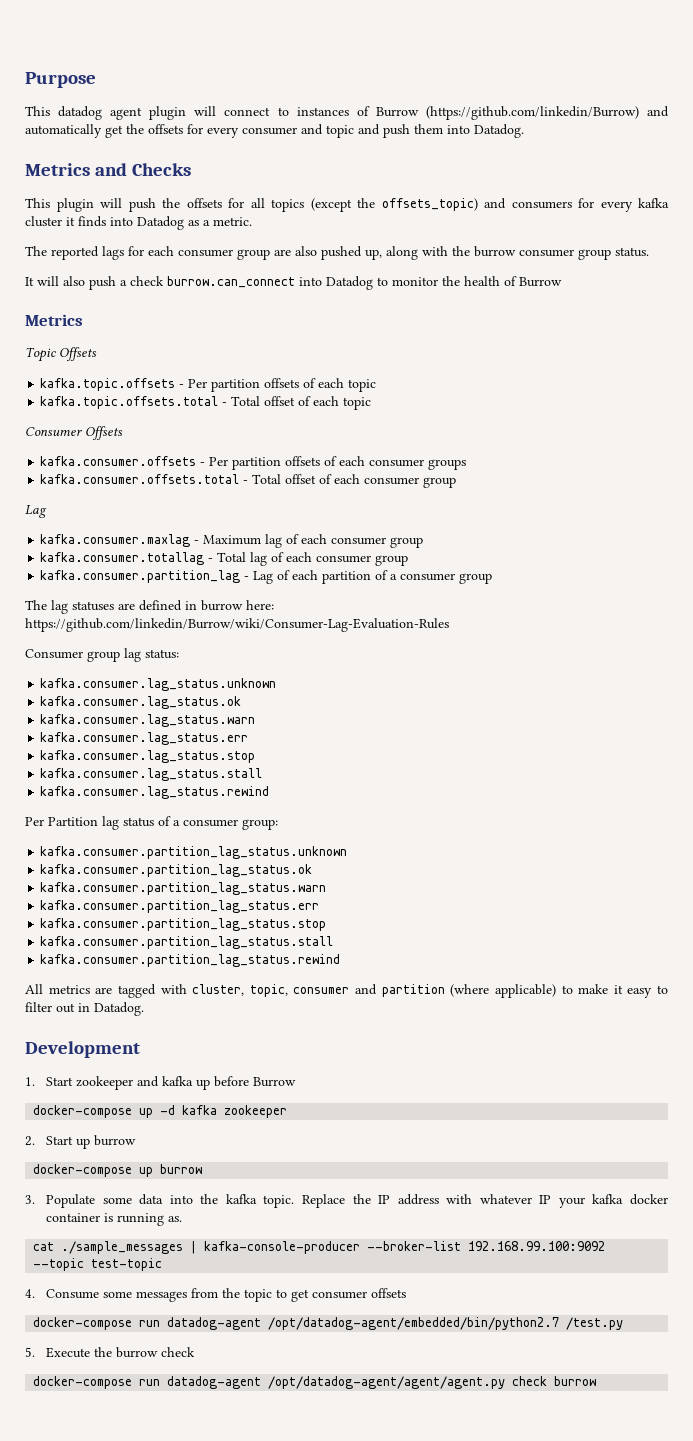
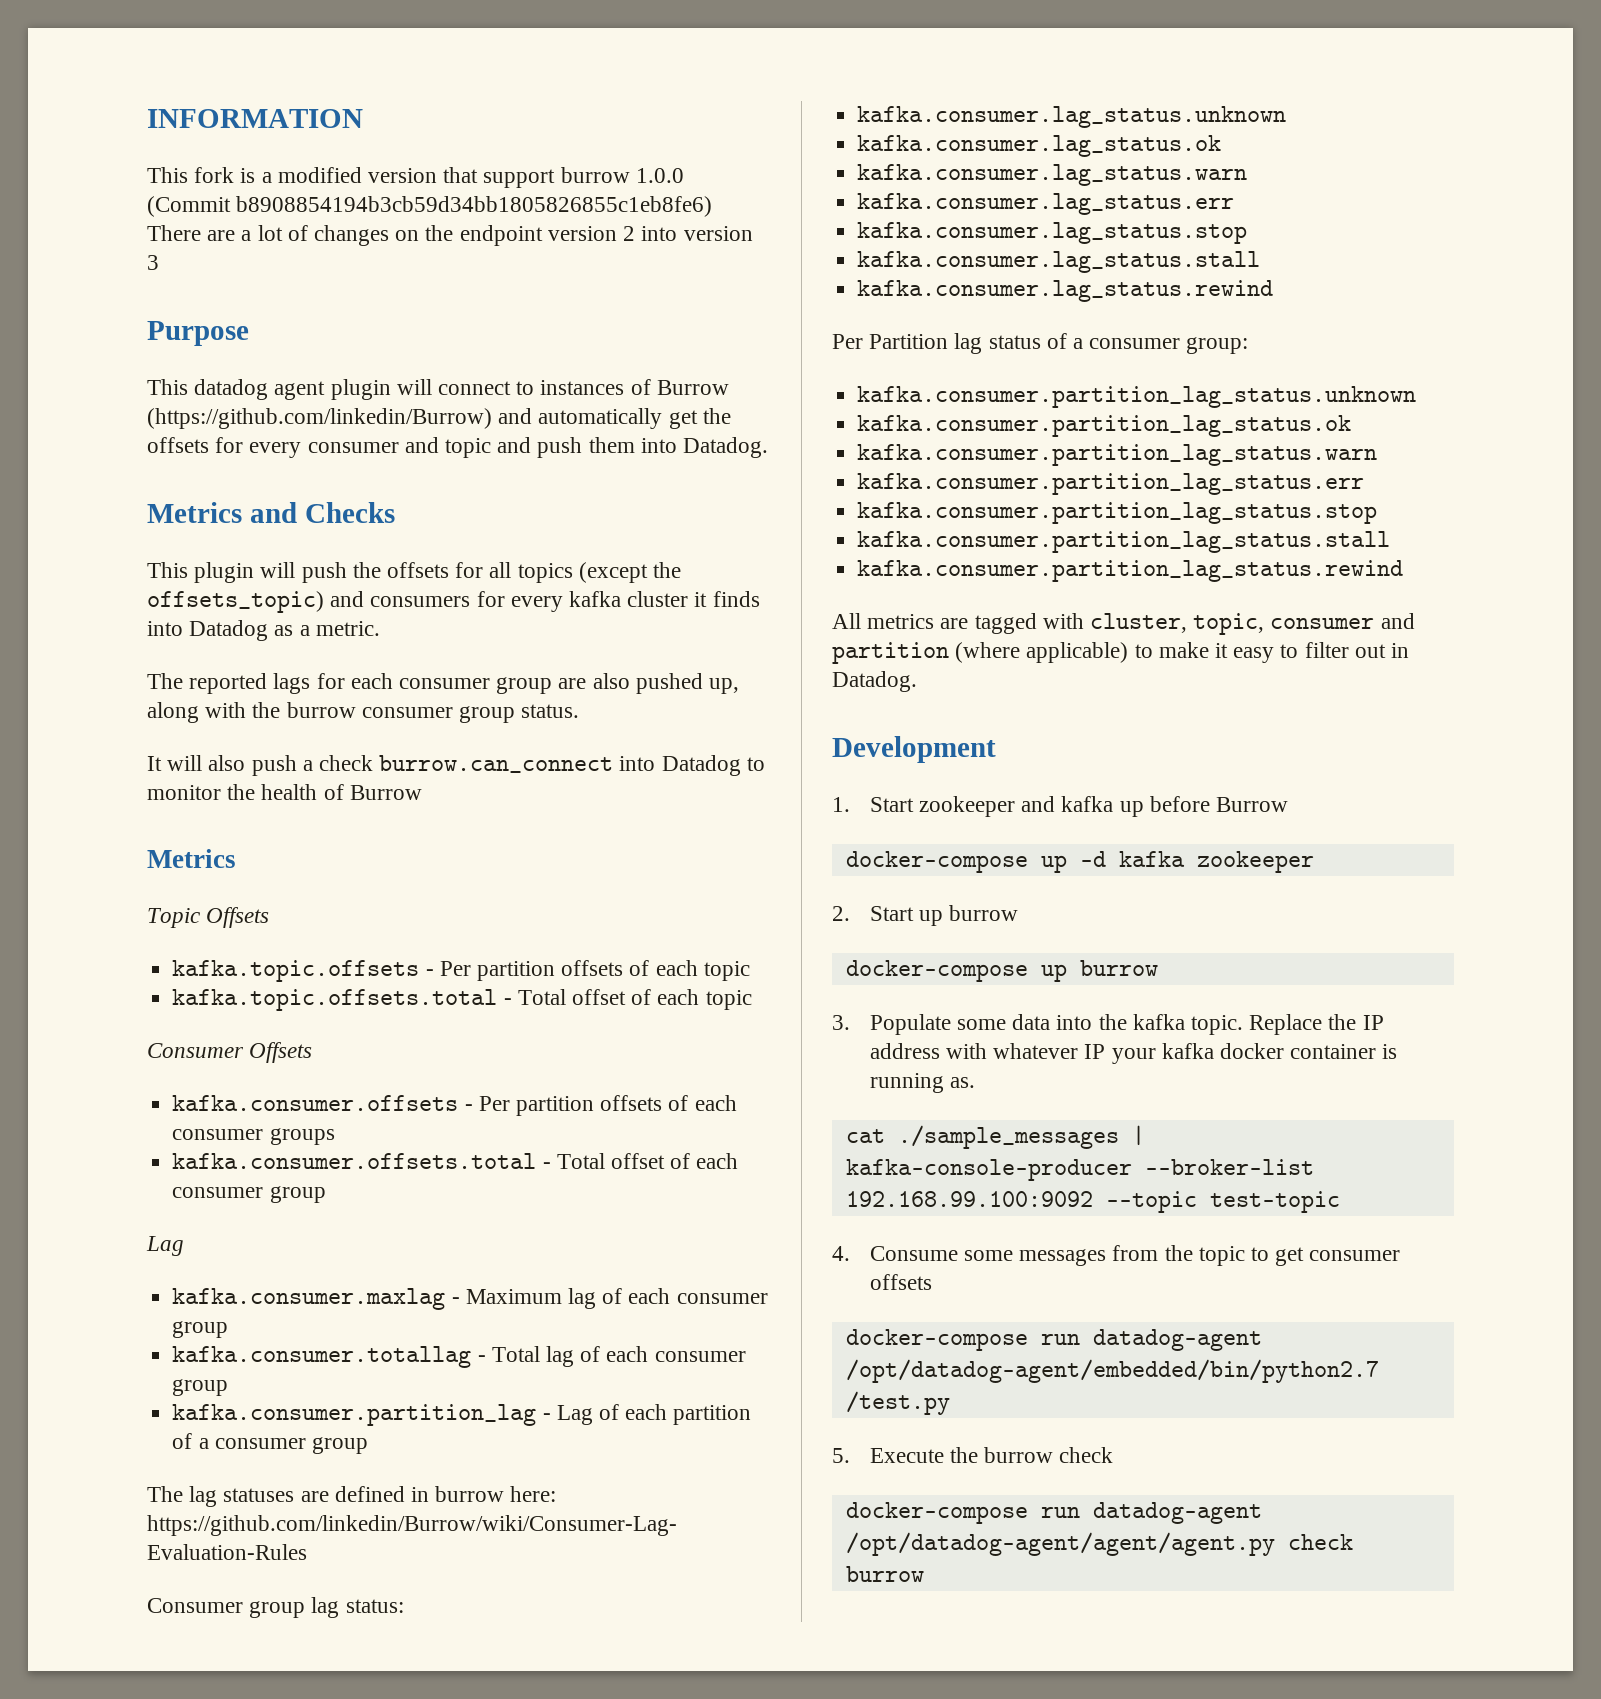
+ INFORMATION
+ This fork is a modified version that support burrow 1.0.0 (Commit b8908854194b3cb59d34bb1805826855c1eb8fe6) There are a lot of changes on the endpoint version 2 into version 3

